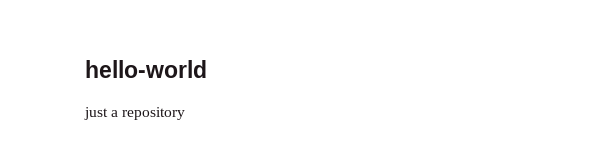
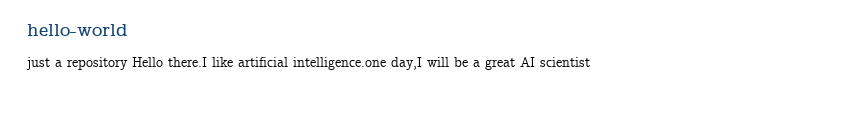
- just a repository
+ just a repository Hello there.I like artificial intelligence.one day,I will be a great AI scientist

